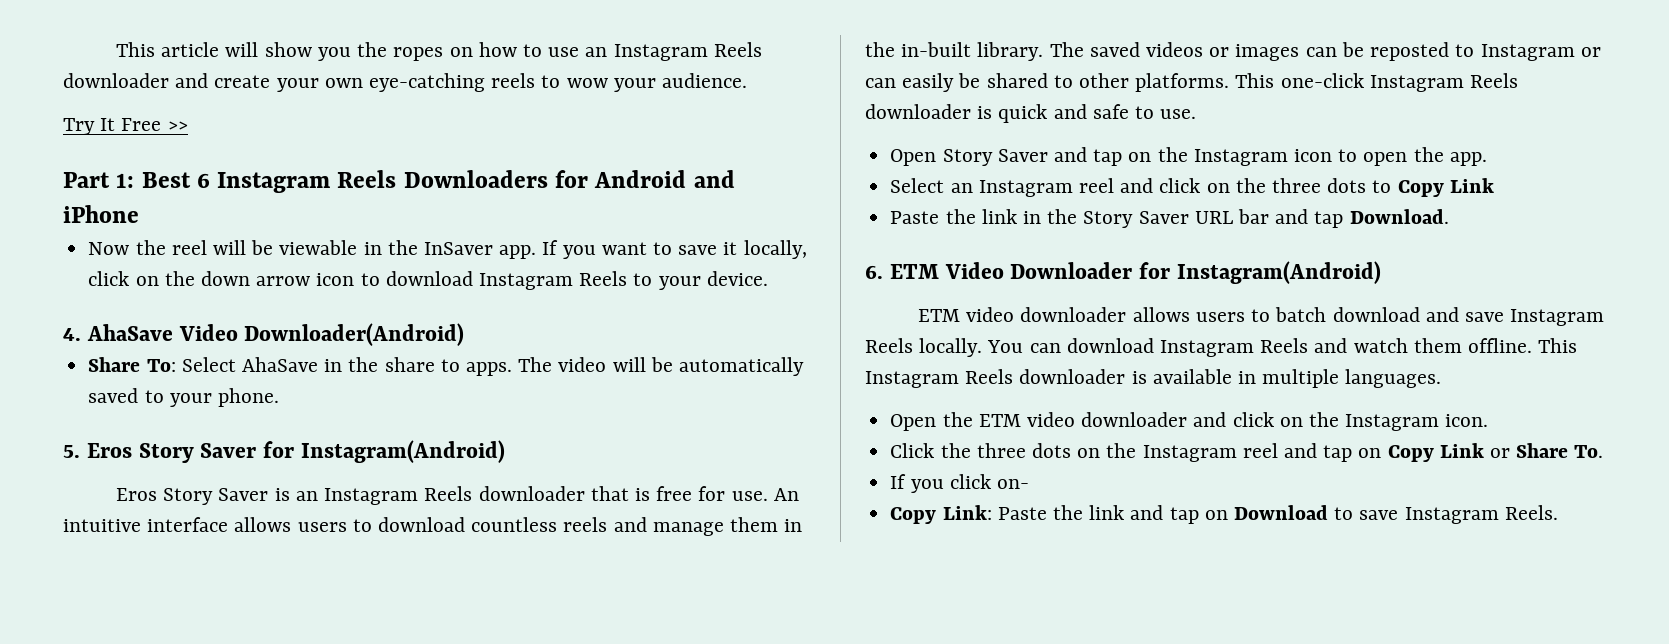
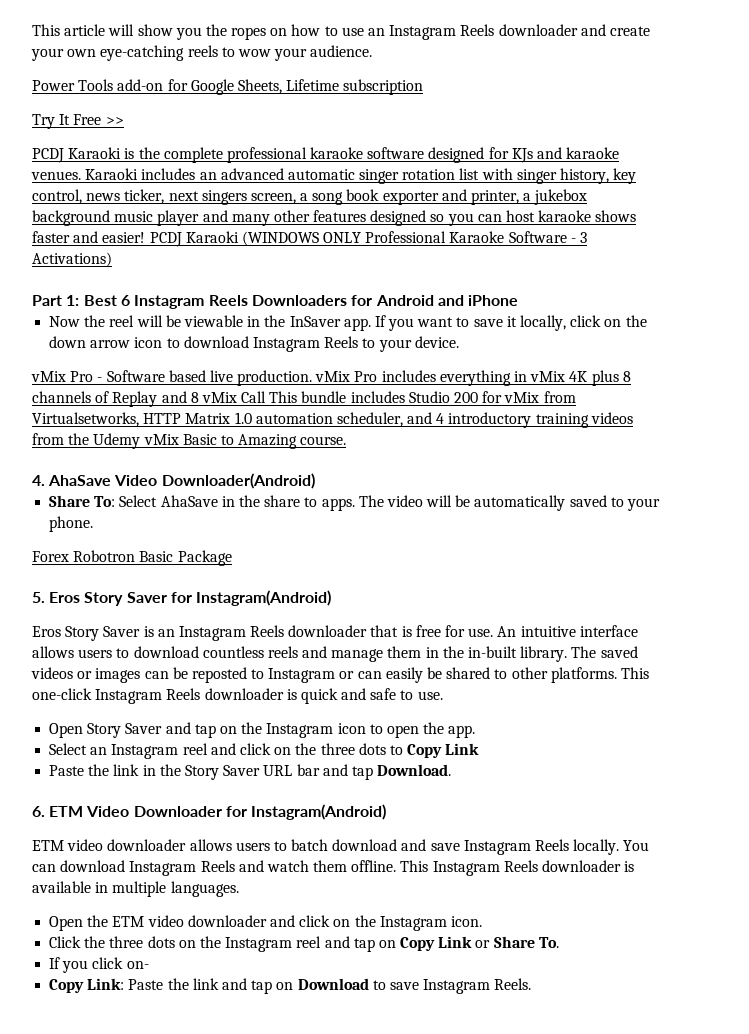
+ Power Tools add-on for Google Sheets, Lifetime subscription
  Try It Free >>
+ PCDJ Karaoki is the complete professional karaoke software designed for KJs and karaoke venues. Karaoki includes an advanced automatic singer rotation list with singer history, key control, news ticker, next singers screen, a song book exporter and printer, a jukebox background music player and many other features designed so you can host karaoke shows faster and easier! PCDJ Karaoki (WINDOWS ONLY Professional Karaoke Software - 3 Activations)
+ vMix Pro - Software based live production. vMix Pro includes everything in vMix 4K plus 8 channels of Replay and 8 vMix Call This bundle includes Studio 200 for vMix from Virtualsetworks, HTTP Matrix 1.0 automation scheduler, and 4 introductory training videos from the Udemy vMix Basic to Amazing course.
+ Forex Robotron Basic Package

